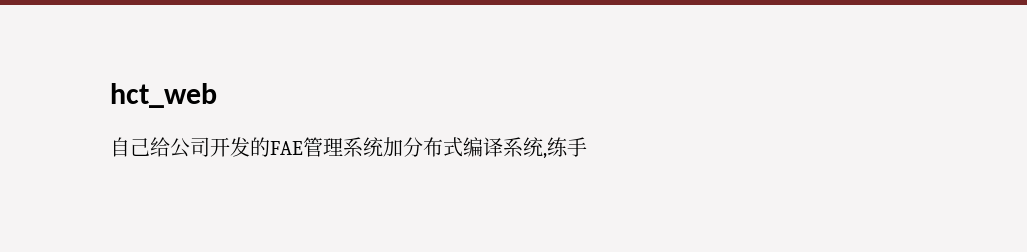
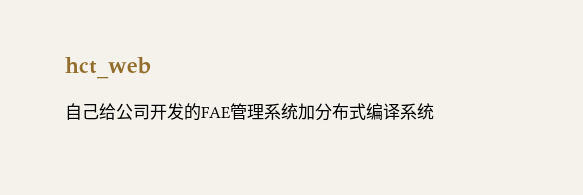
- 自己给公司开发的FAE管理系统加分布式编译系统,练手
+ 自己给公司开发的FAE管理系统加分布式编译系统

